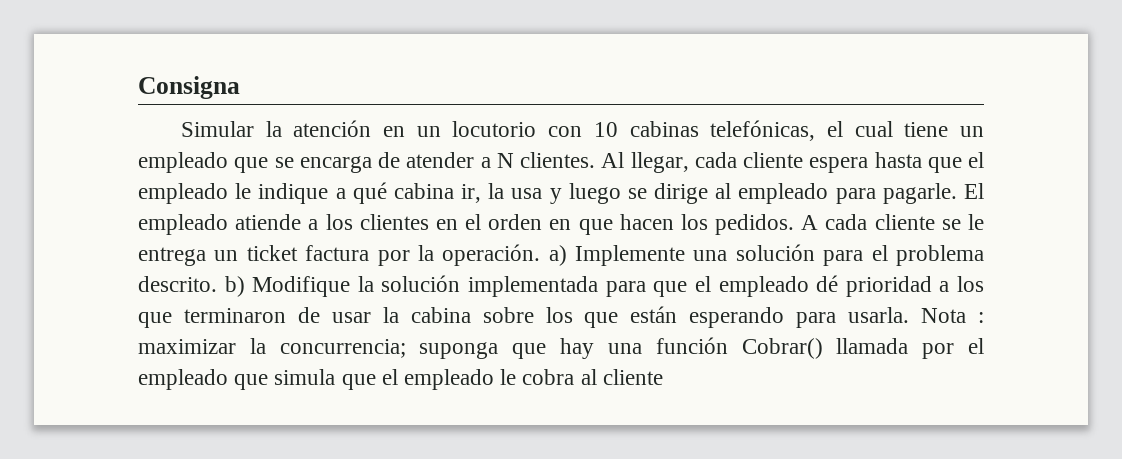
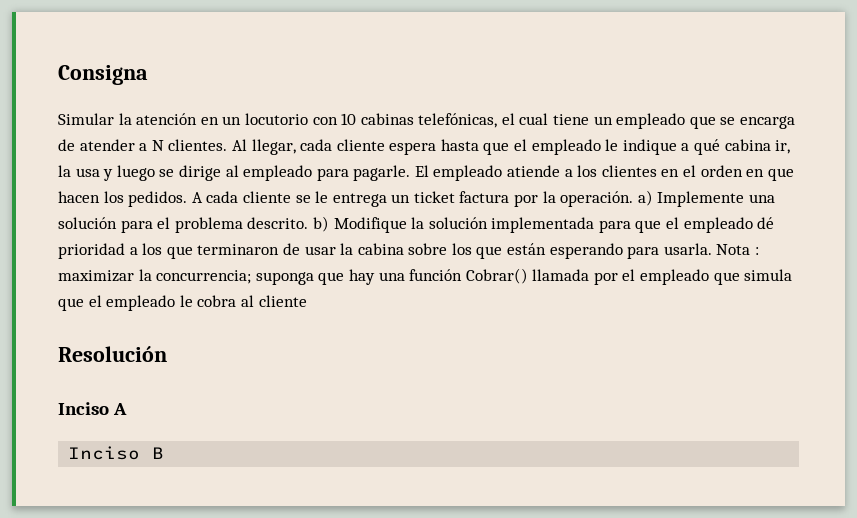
+ Resolución
+ Inciso A
+ Inciso B

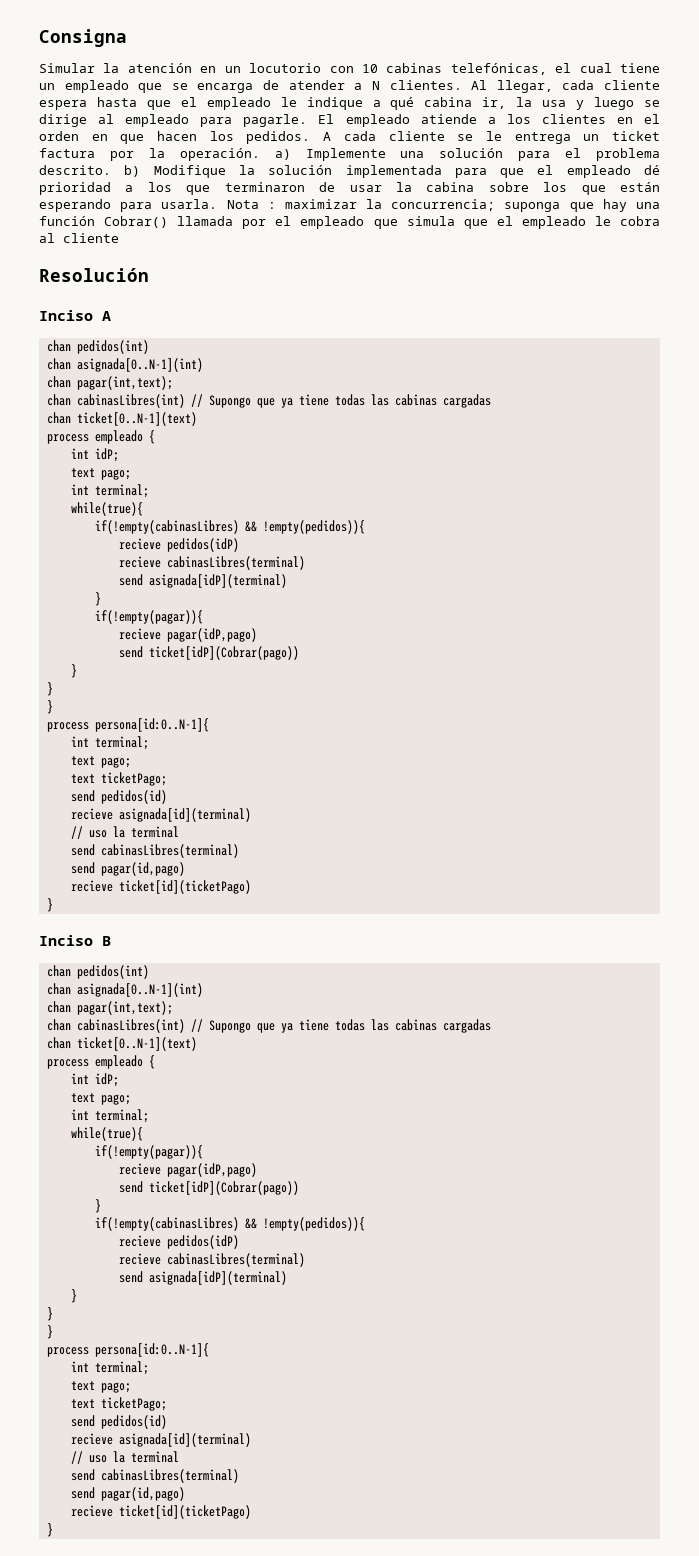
  Inciso A
+ chan pedidos(int)
+ chan asignada[0..N-1](int)
+ chan pagar(int,text);
+ chan cabinasLibres(int) // Supongo que ya tiene todas las cabinas cargadas
+ chan ticket[0..N-1](text)
+ process empleado {
+ int idP;
+ text pago;
+ int terminal;
+ while(true){
+ if(!empty(cabinasLibres) && !empty(pedidos)){
+ recieve pedidos(idP)
+ recieve cabinasLibres(terminal)
+ send asignada[idP](terminal)
+ }
+ if(!empty(pagar)){
+ recieve pagar(idP,pago)
+ send ticket[idP](Cobrar(pago))
+ }
+ }
+ }
+ process persona[id:0..N-1]{
+ int terminal;
+ text pago;
+ text ticketPago;
+ send pedidos(id)
+ recieve asignada[id](terminal)
+ // uso la terminal
+ send cabinasLibres(terminal)
+ send pagar(id,pago)
+ recieve ticket[id](ticketPago)
+ }
  Inciso B
+ chan pedidos(int)
+ chan asignada[0..N-1](int)
+ chan pagar(int,text);
+ chan cabinasLibres(int) // Supongo que ya tiene todas las cabinas cargadas
+ chan ticket[0..N-1](text)
+ process empleado {
+ int idP;
+ text pago;
+ int terminal;
+ while(true){
+ if(!empty(pagar)){
+ recieve pagar(idP,pago)
+ send ticket[idP](Cobrar(pago))
+ }
+ if(!empty(cabinasLibres) && !empty(pedidos)){
+ recieve pedidos(idP)
+ recieve cabinasLibres(terminal)
+ send asignada[idP](terminal)
+ }
+ }
+ }
+ process persona[id:0..N-1]{
+ int terminal;
+ text pago;
+ text ticketPago;
+ send pedidos(id)
+ recieve asignada[id](terminal)
+ // uso la terminal
+ send cabinasLibres(terminal)
+ send pagar(id,pago)
+ recieve ticket[id](ticketPago)
+ }

